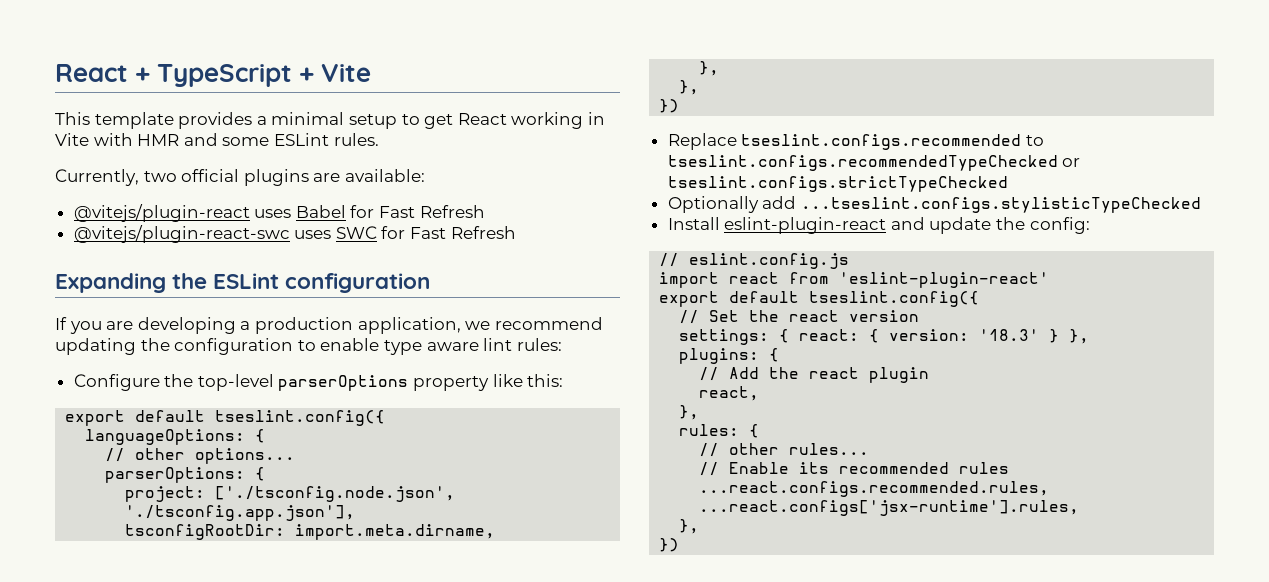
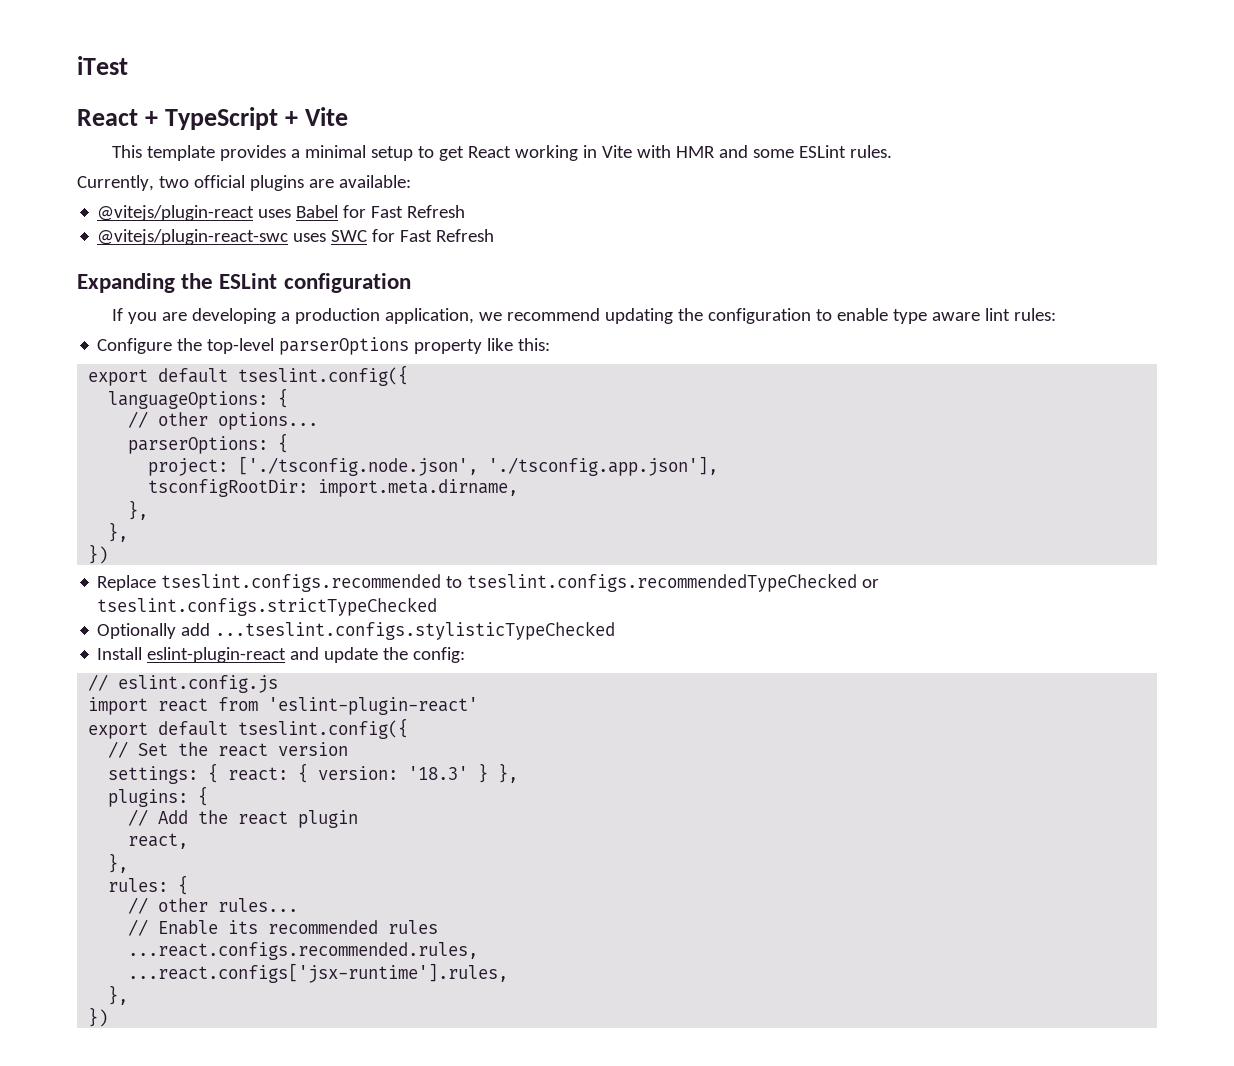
+ iTest

